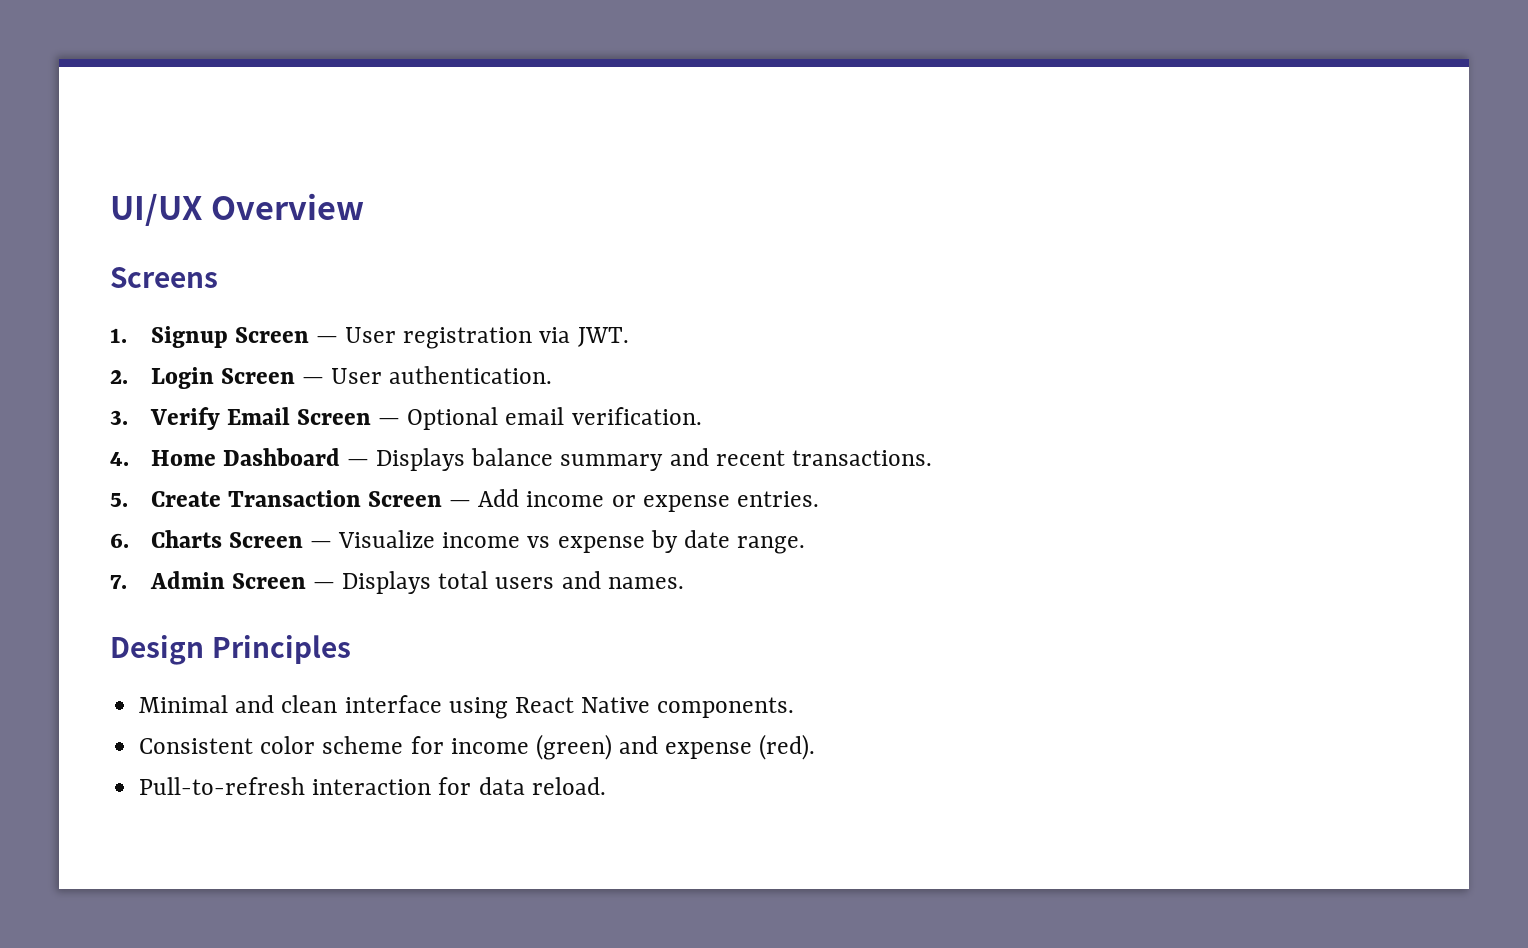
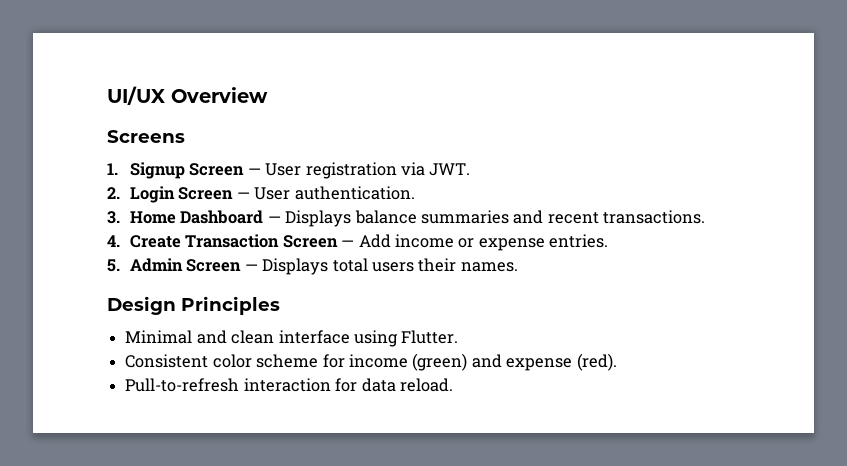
- 3. Verify Email Screen — Optional email verification.
- 4. Home Dashboard — Displays balance summary and recent transactions.
+ 3. Home Dashboard — Displays balance summaries and recent transactions.
- 5. Create Transaction Screen — Add income or expense entries.
+ 4. Create Transaction Screen — Add income or expense entries.
- 6. Charts Screen — Visualize income vs expense by date range.
- 7. Admin Screen — Displays total users and names.
+ 5. Admin Screen — Displays total users their names.
- Minimal and clean interface using React Native components.
+ Minimal and clean interface using Flutter.

